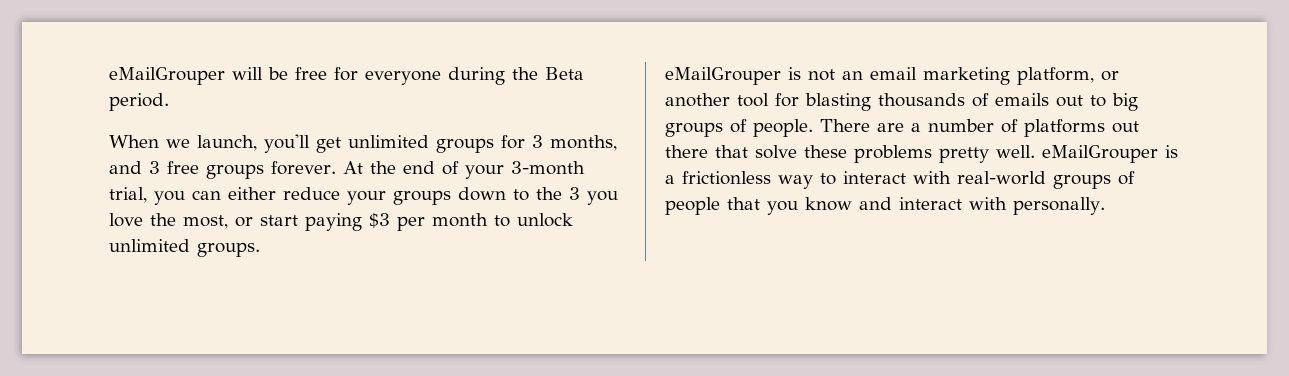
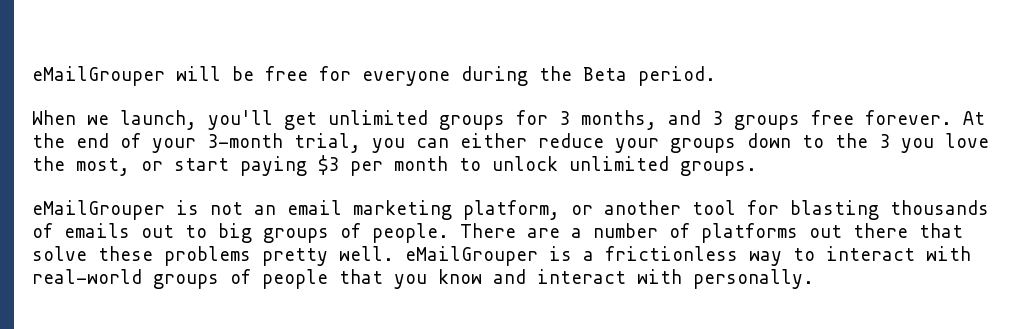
- When we launch, you'll get unlimited groups for 3 months, and 3 free groups forever.
+ When we launch, you'll get unlimited groups for 3 months, and 3 groups free forever.

